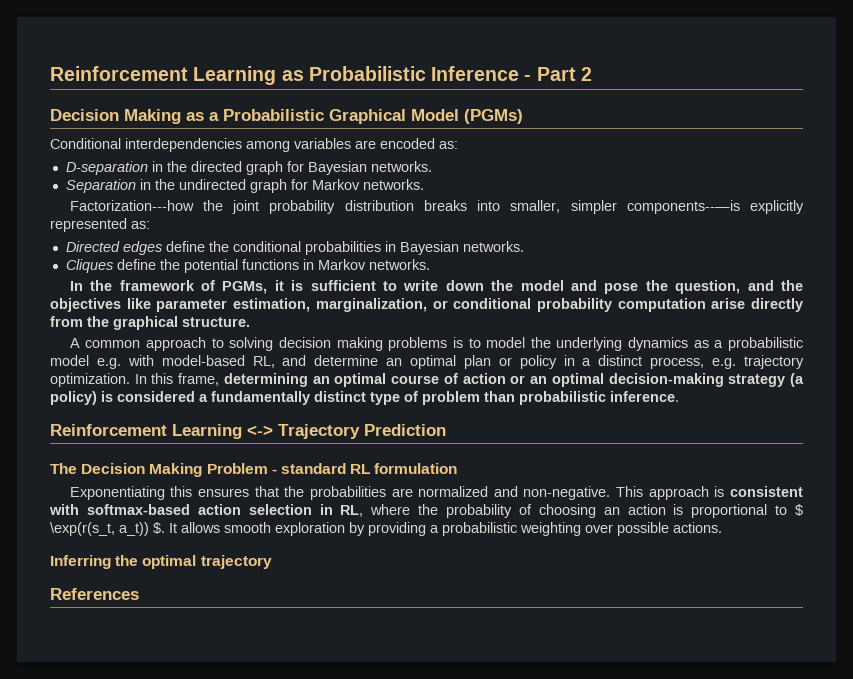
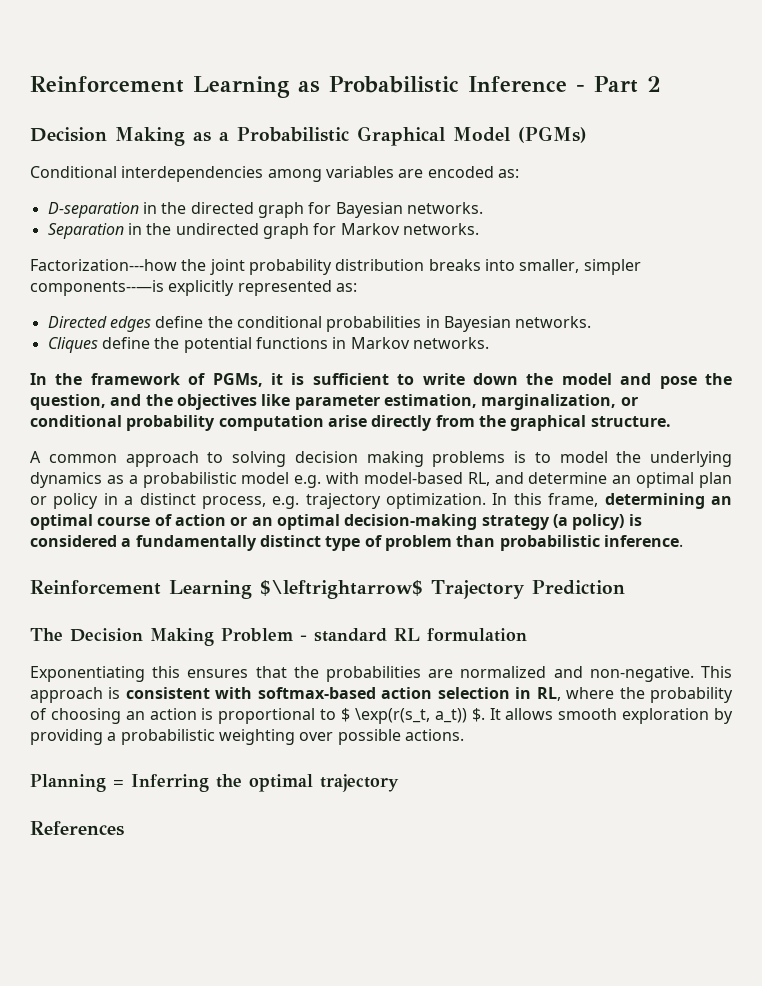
- Reinforcement Learning <-> Trajectory Prediction
+ Reinforcement Learning $\leftrightarrow$ Trajectory Prediction
- Inferring the optimal trajectory
+ Planning = Inferring the optimal trajectory

